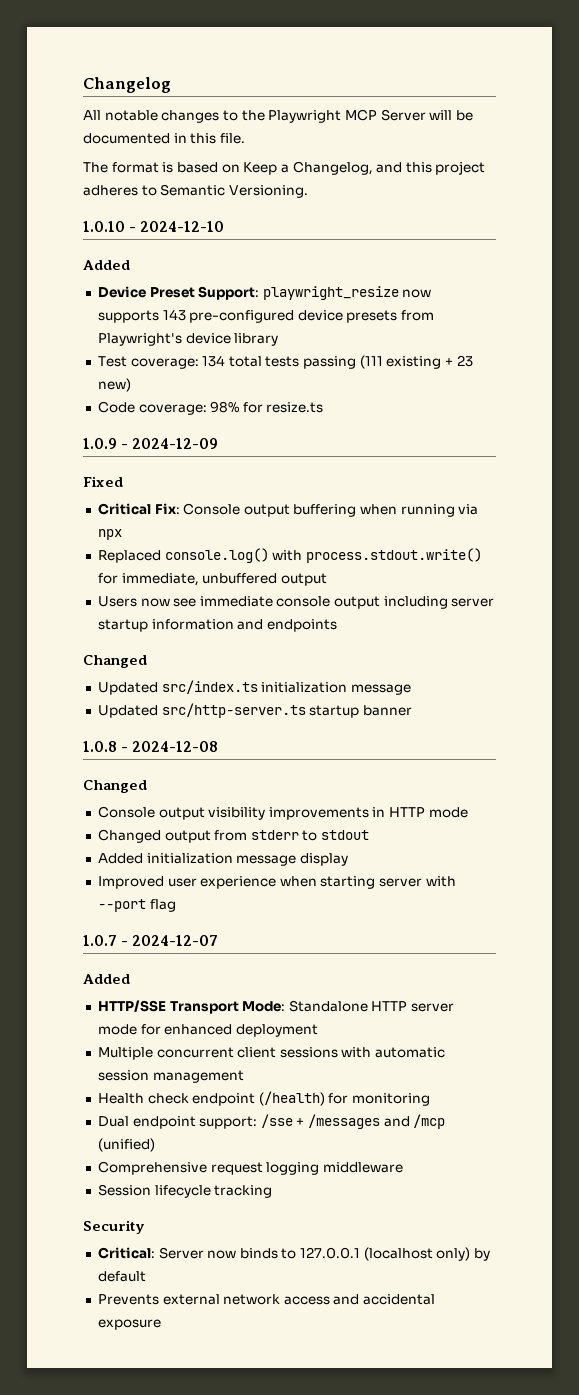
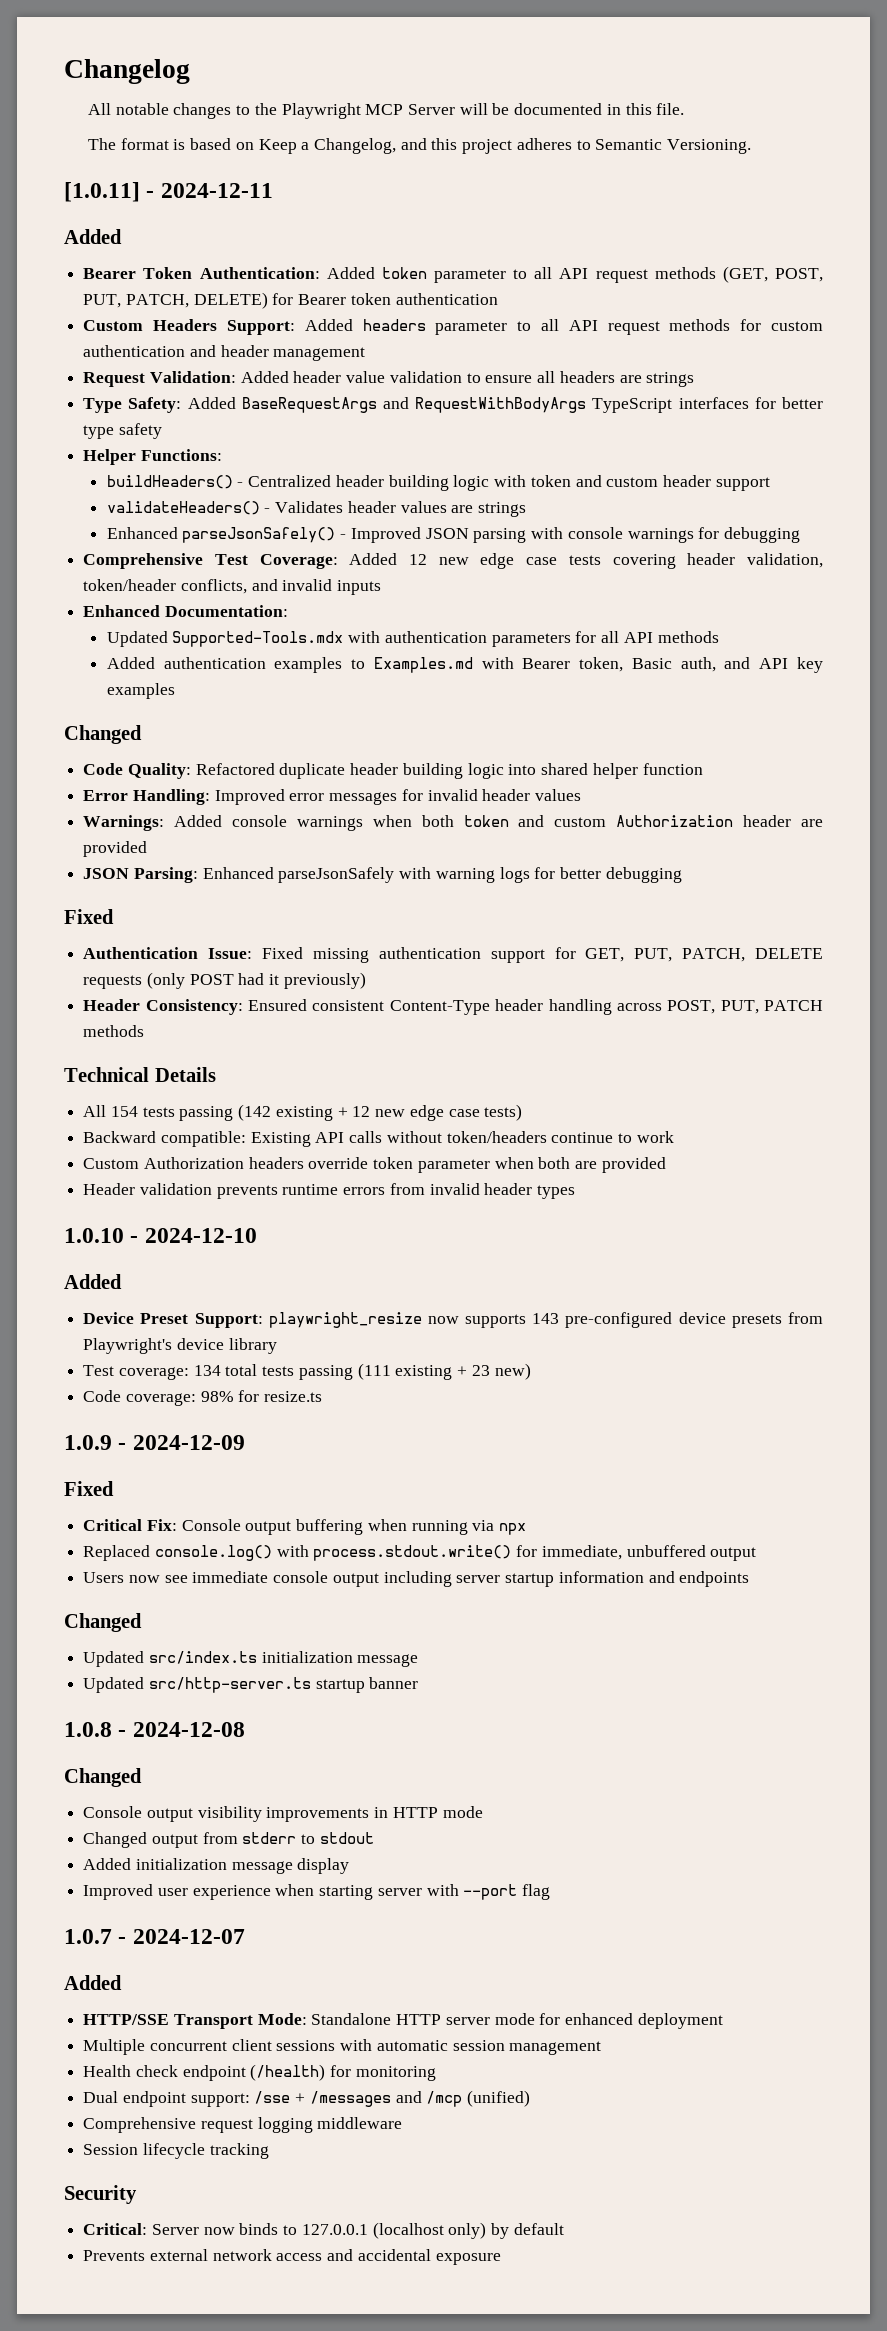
+ [1.0.11] - 2024-12-11
+ Added
+ Bearer Token Authentication: Added token parameter to all API request methods (GET, POST, PUT, PATCH, DELETE) for Bearer token authentication
+ Custom Headers Support: Added headers parameter to all API request methods for custom authentication and header management
+ Request Validation: Added header value validation to ensure all headers are strings
+ Type Safety: Added BaseRequestArgs and RequestWithBodyArgs TypeScript interfaces for better type safety
+ Helper Functions:
+ buildHeaders() - Centralized header building logic with token and custom header support
+ validateHeaders() - Validates header values are strings
+ Enhanced parseJsonSafely() - Improved JSON parsing with console warnings for debugging
+ Comprehensive Test Coverage: Added 12 new edge case tests covering header validation, token/header conflicts, and invalid inputs
+ Enhanced Documentation:
+ Updated Supported-Tools.mdx with authentication parameters for all API methods
+ Added authentication examples to Examples.md with Bearer token, Basic auth, and API key examples
+ Changed
+ Code Quality: Refactored duplicate header building logic into shared helper function
+ Error Handling: Improved error messages for invalid header values
+ Warnings: Added console warnings when both token and custom Authorization header are provided
+ JSON Parsing: Enhanced parseJsonSafely with warning logs for better debugging
+ Fixed
+ Authentication Issue: Fixed missing authentication support for GET, PUT, PATCH, DELETE requests (only POST had it previously)
+ Header Consistency: Ensured consistent Content-Type header handling across POST, PUT, PATCH methods
+ Technical Details
+ All 154 tests passing (142 existing + 12 new edge case tests)
+ Backward compatible: Existing API calls without token/headers continue to work
+ Custom Authorization headers override token parameter when both are provided
+ Header validation prevents runtime errors from invalid header types

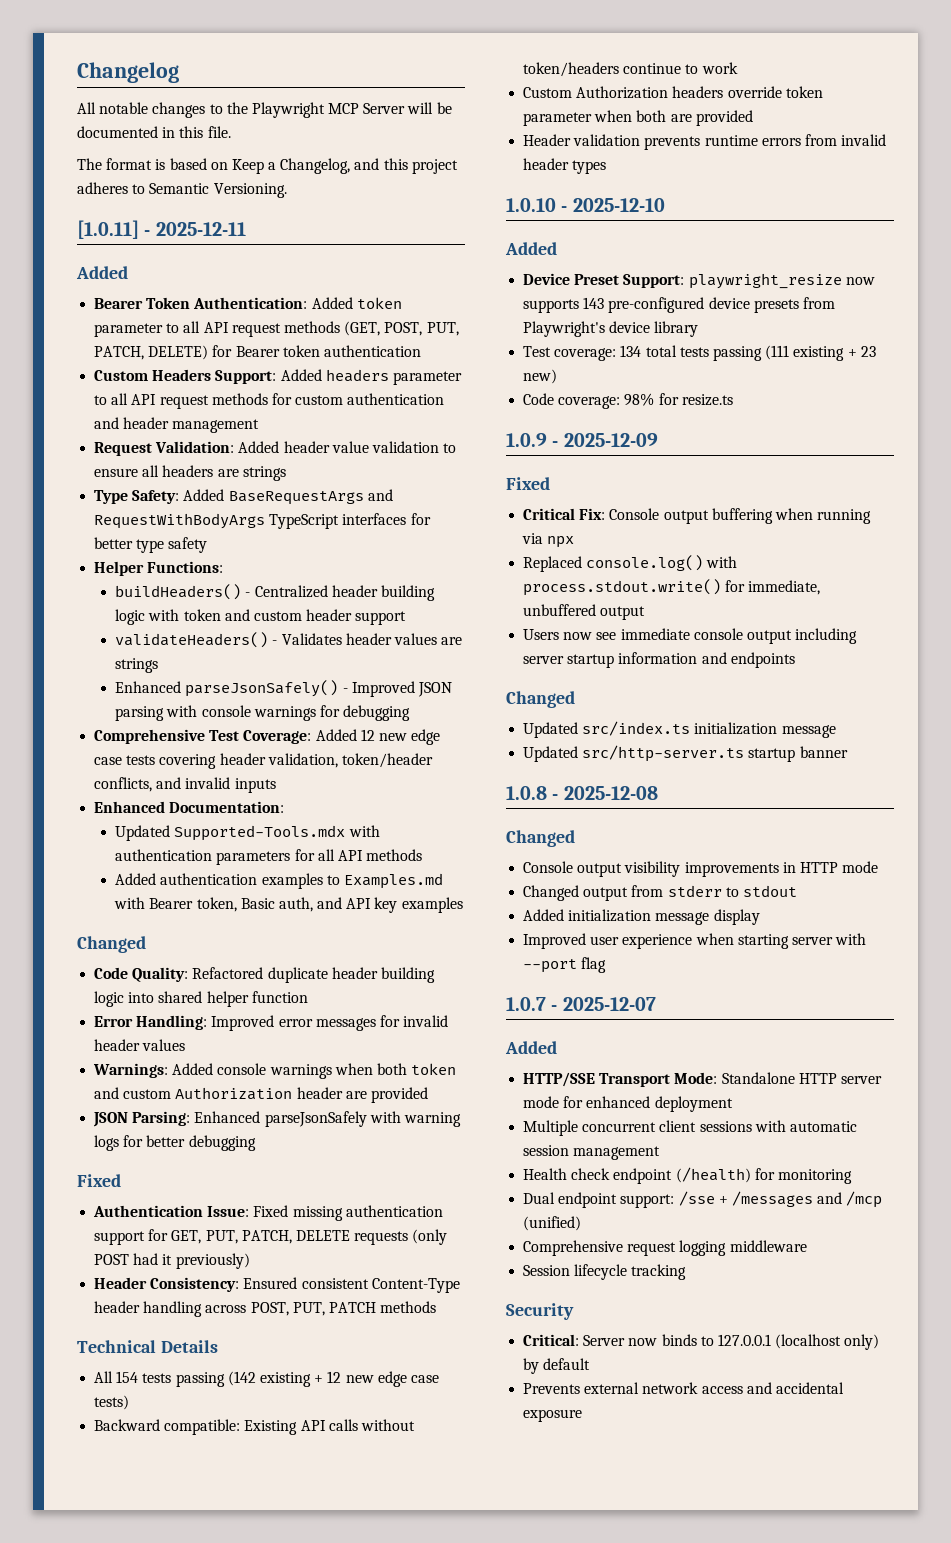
- [1.0.11] - 2024-12-11
+ [1.0.11] - 2025-12-11
- 1.0.10 - 2024-12-10
+ 1.0.10 - 2025-12-10
- 1.0.9 - 2024-12-09
+ 1.0.9 - 2025-12-09
- 1.0.8 - 2024-12-08
+ 1.0.8 - 2025-12-08
- 1.0.7 - 2024-12-07
+ 1.0.7 - 2025-12-07

